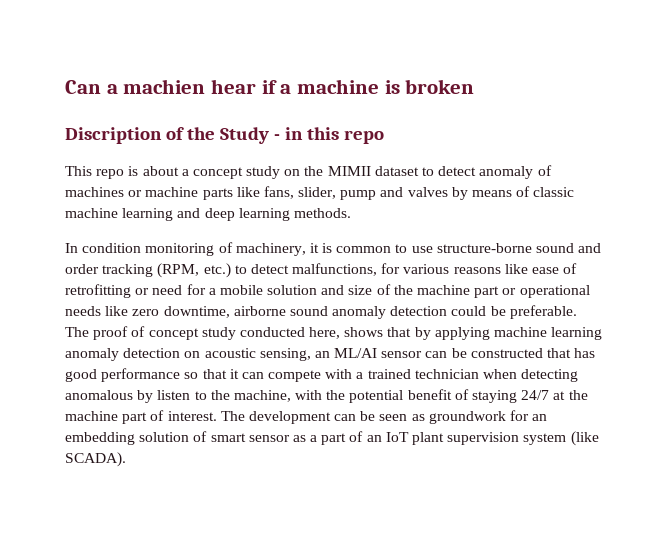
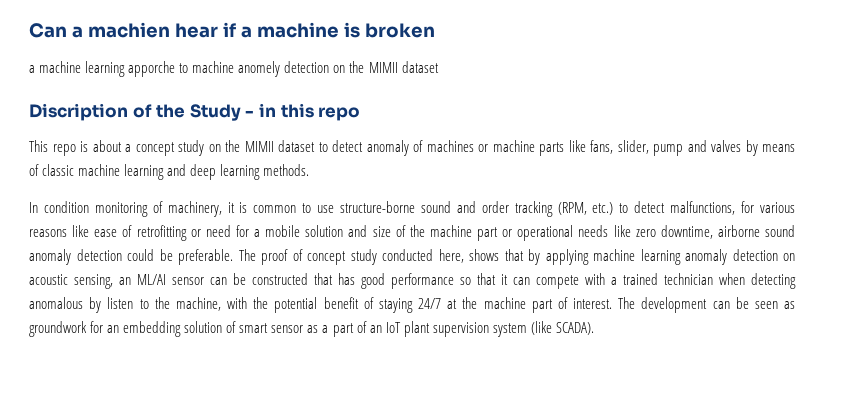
+ a machine learning apporche to machine anomely detection on the MIMII dataset

